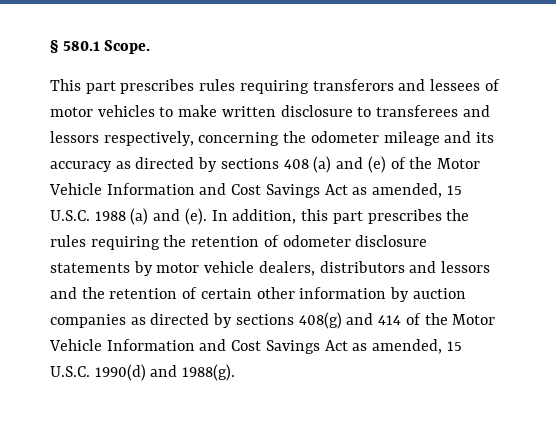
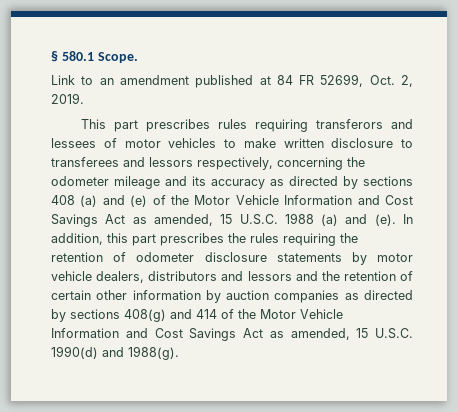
+ Link to an amendment published at 84 FR 52699, Oct. 2, 2019.

